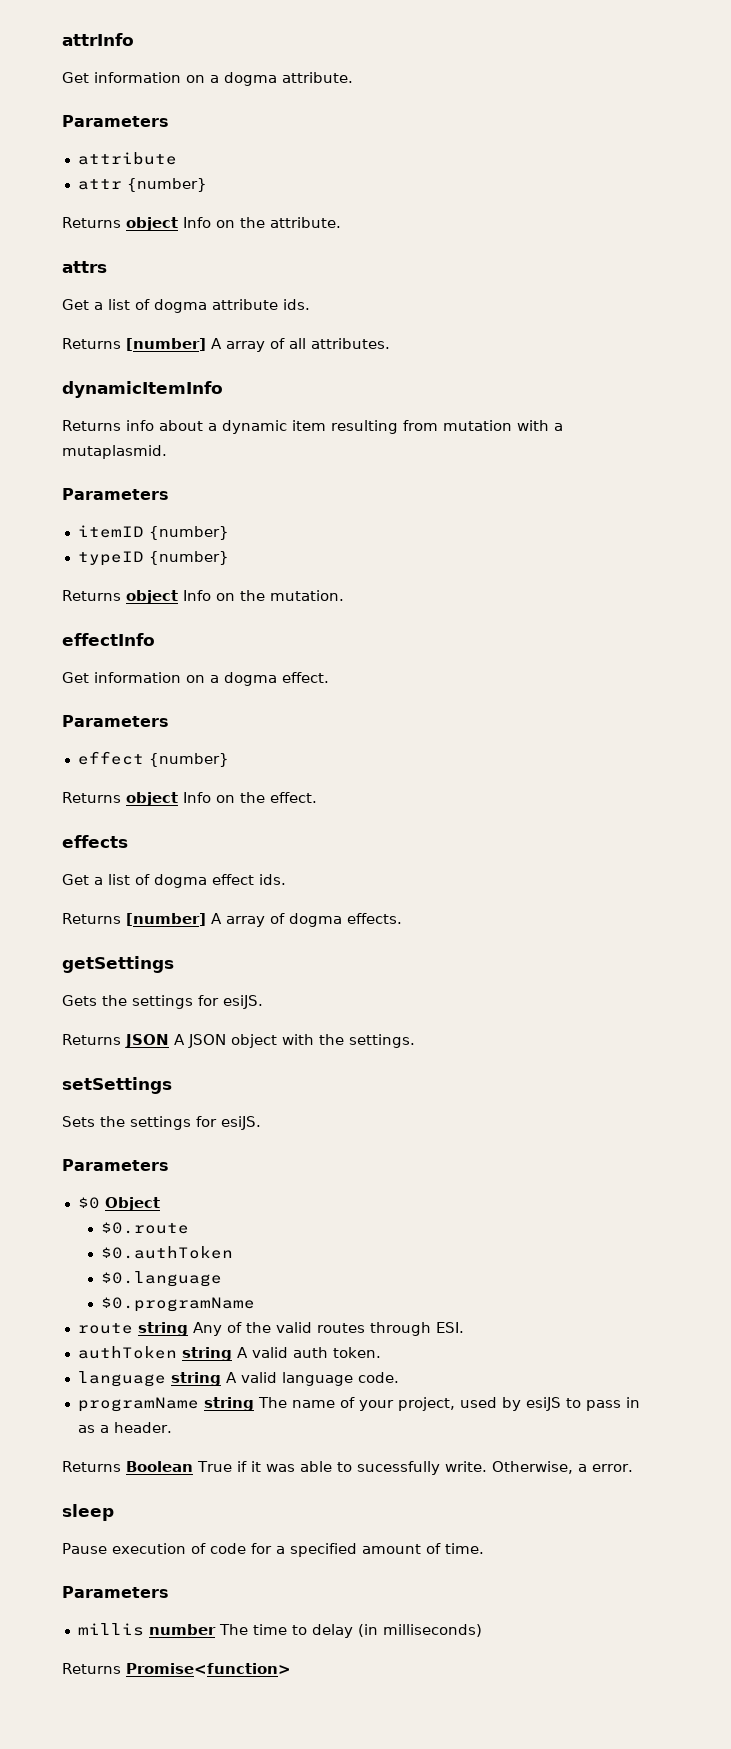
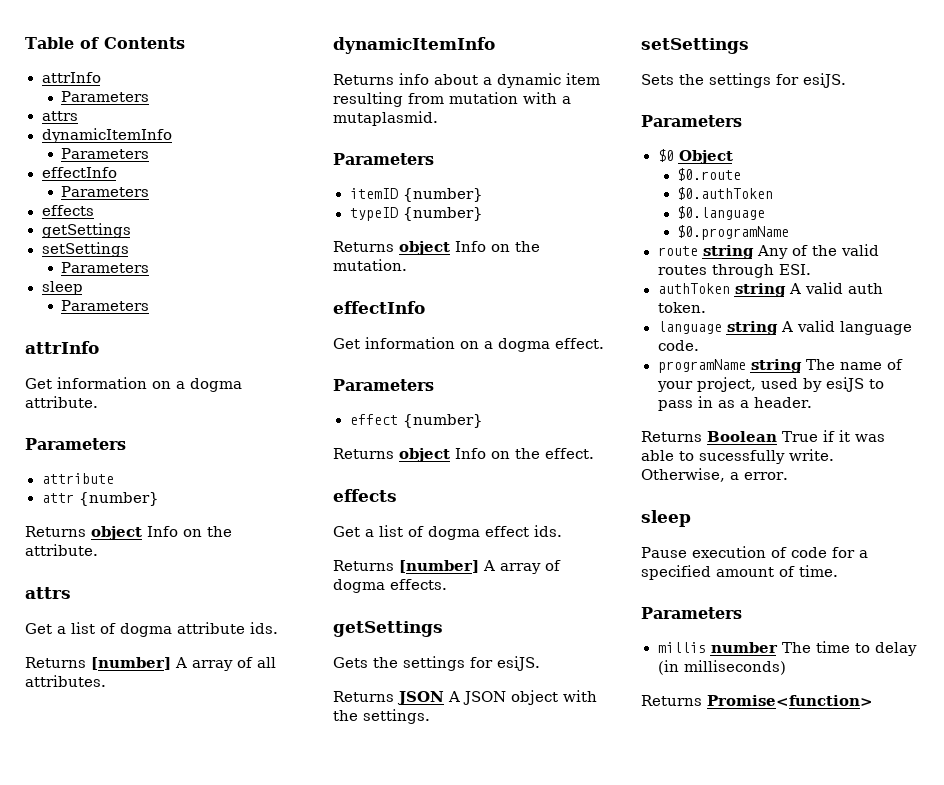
+ Table of Contents
+ attrInfo
+ Parameters
+ attrs
+ dynamicItemInfo
+ Parameters
+ effectInfo
+ Parameters
+ effects
+ getSettings
+ setSettings
+ Parameters
+ sleep
+ Parameters

